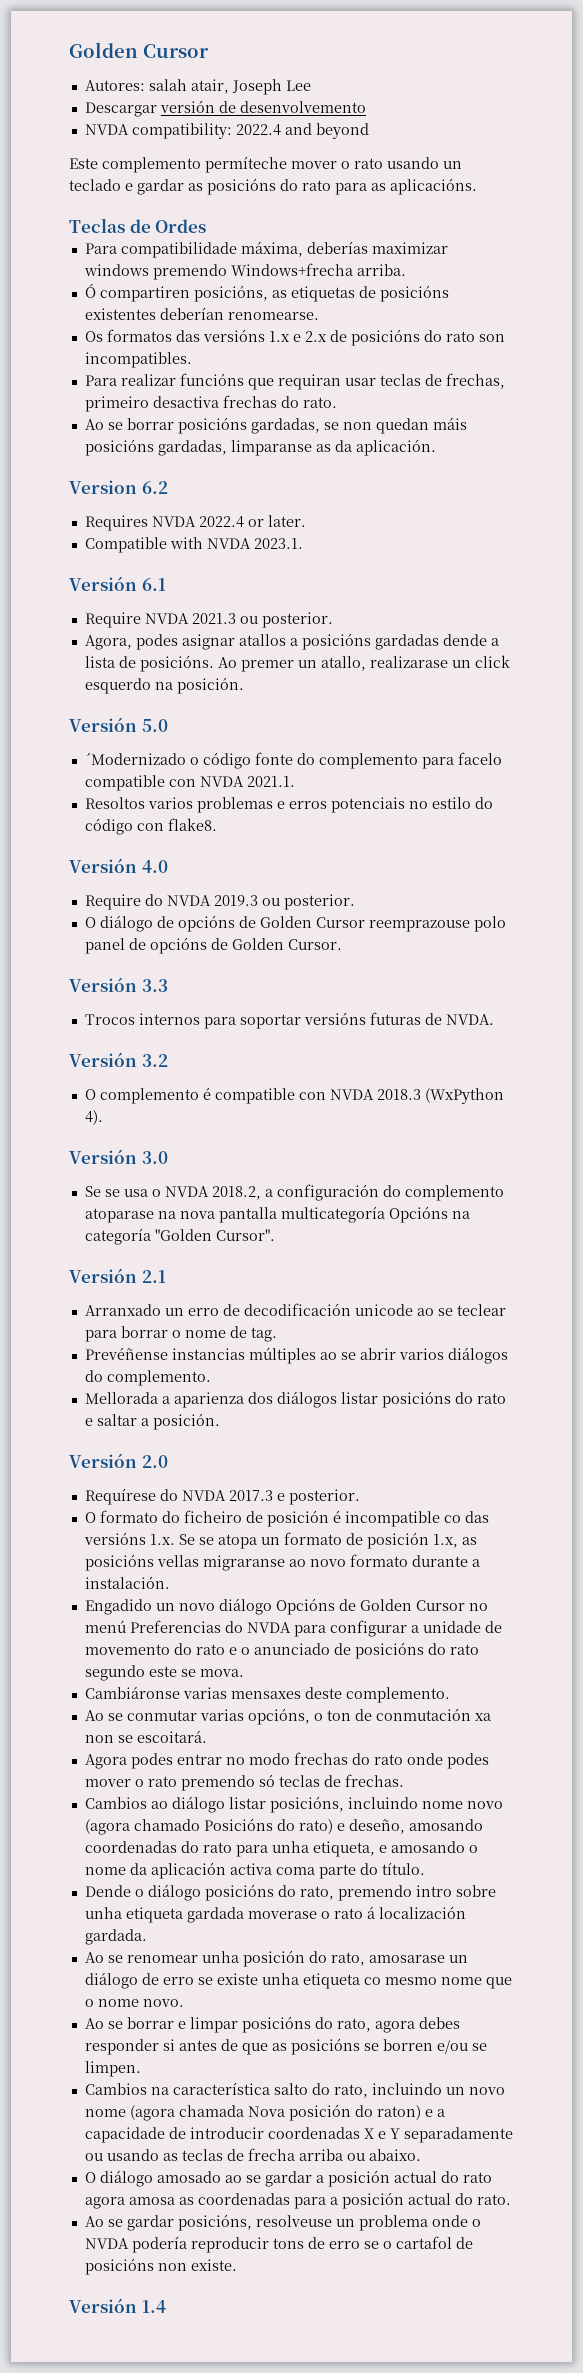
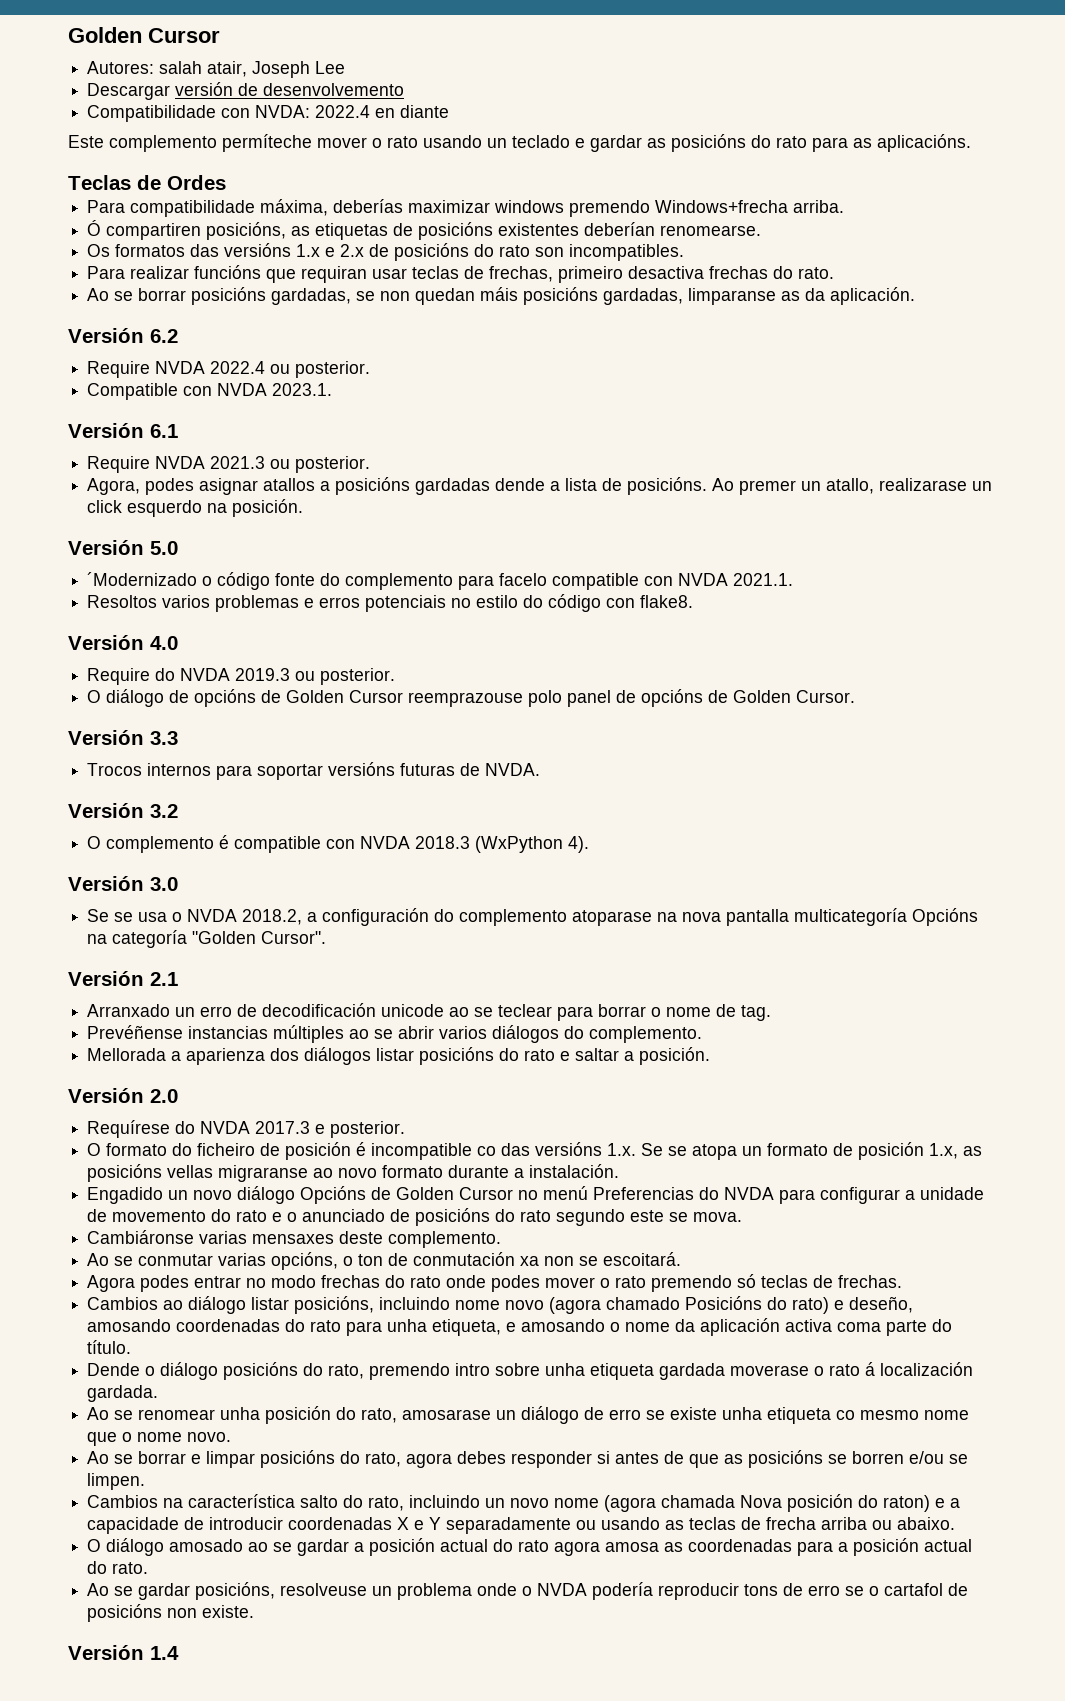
- NVDA compatibility: 2022.4 and beyond
+ Compatibilidade con NVDA: 2022.4 en diante
- Version 6.2
+ Versión 6.2
- Requires NVDA 2022.4 or later.
+ Require NVDA 2022.4 ou posterior.
- Compatible with NVDA 2023.1.
+ Compatible con NVDA 2023.1.

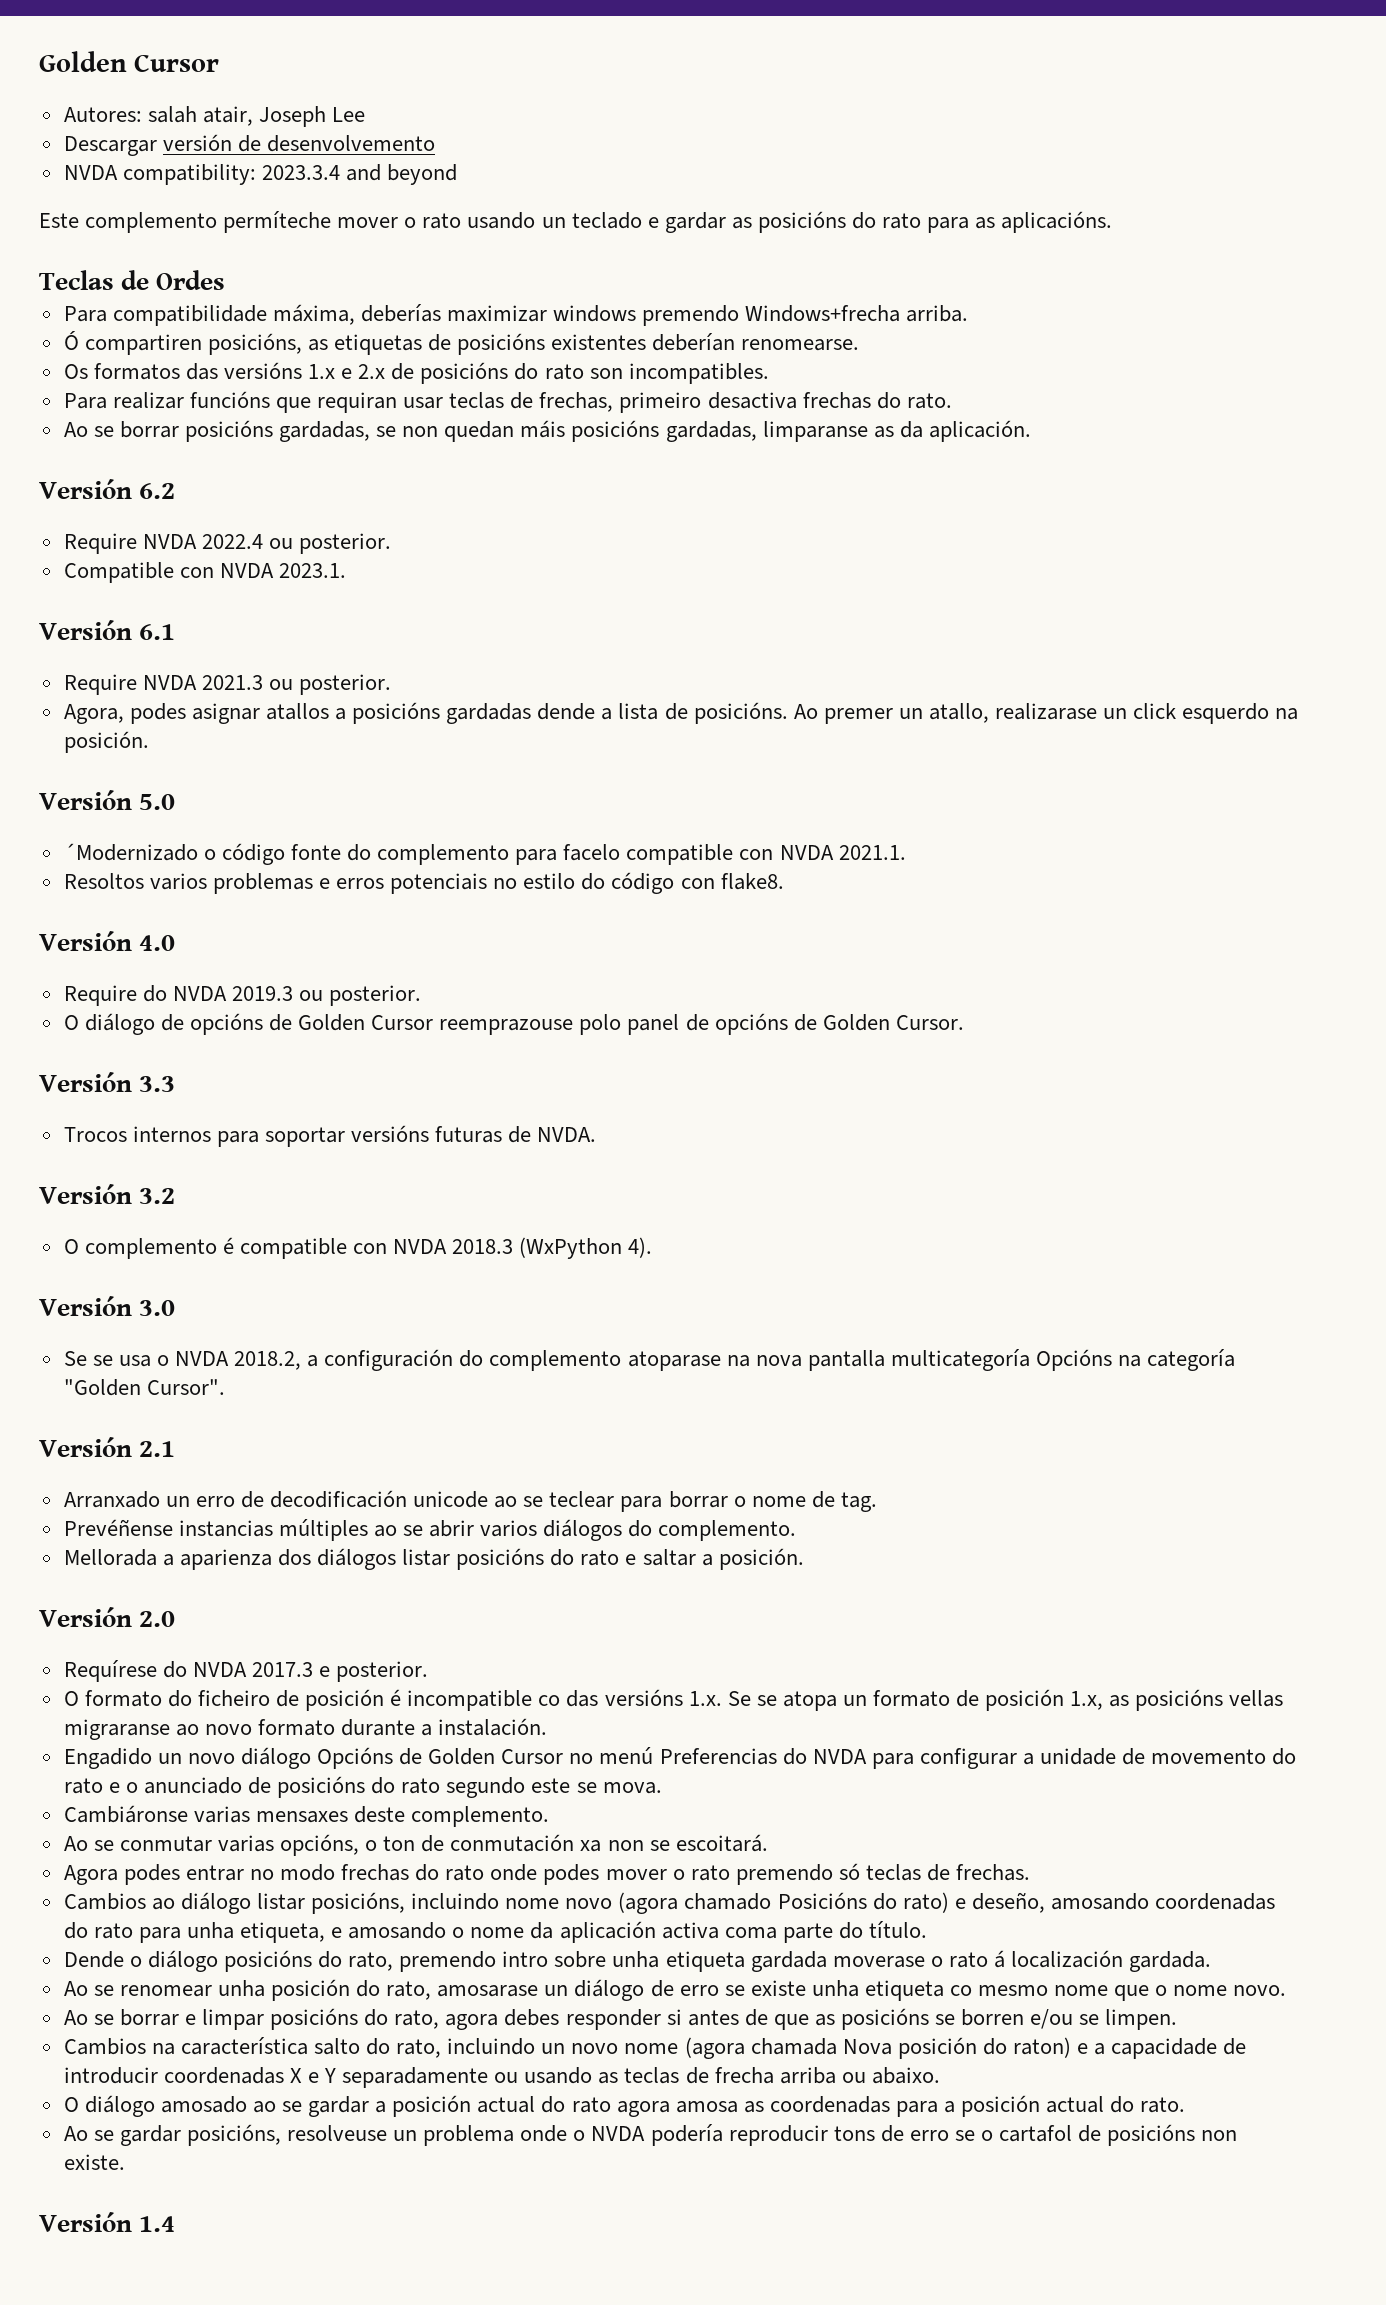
- Compatibilidade con NVDA: 2022.4 en diante
+ NVDA compatibility: 2023.3.4 and beyond

